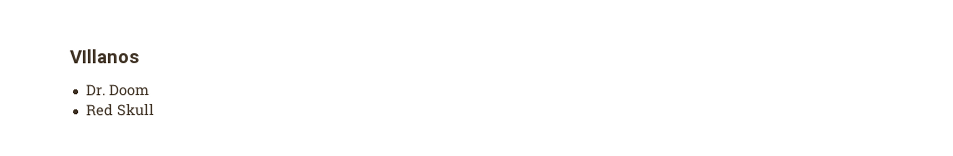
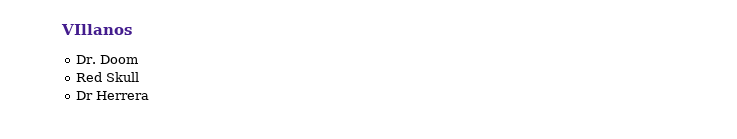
+ Dr Herrera

